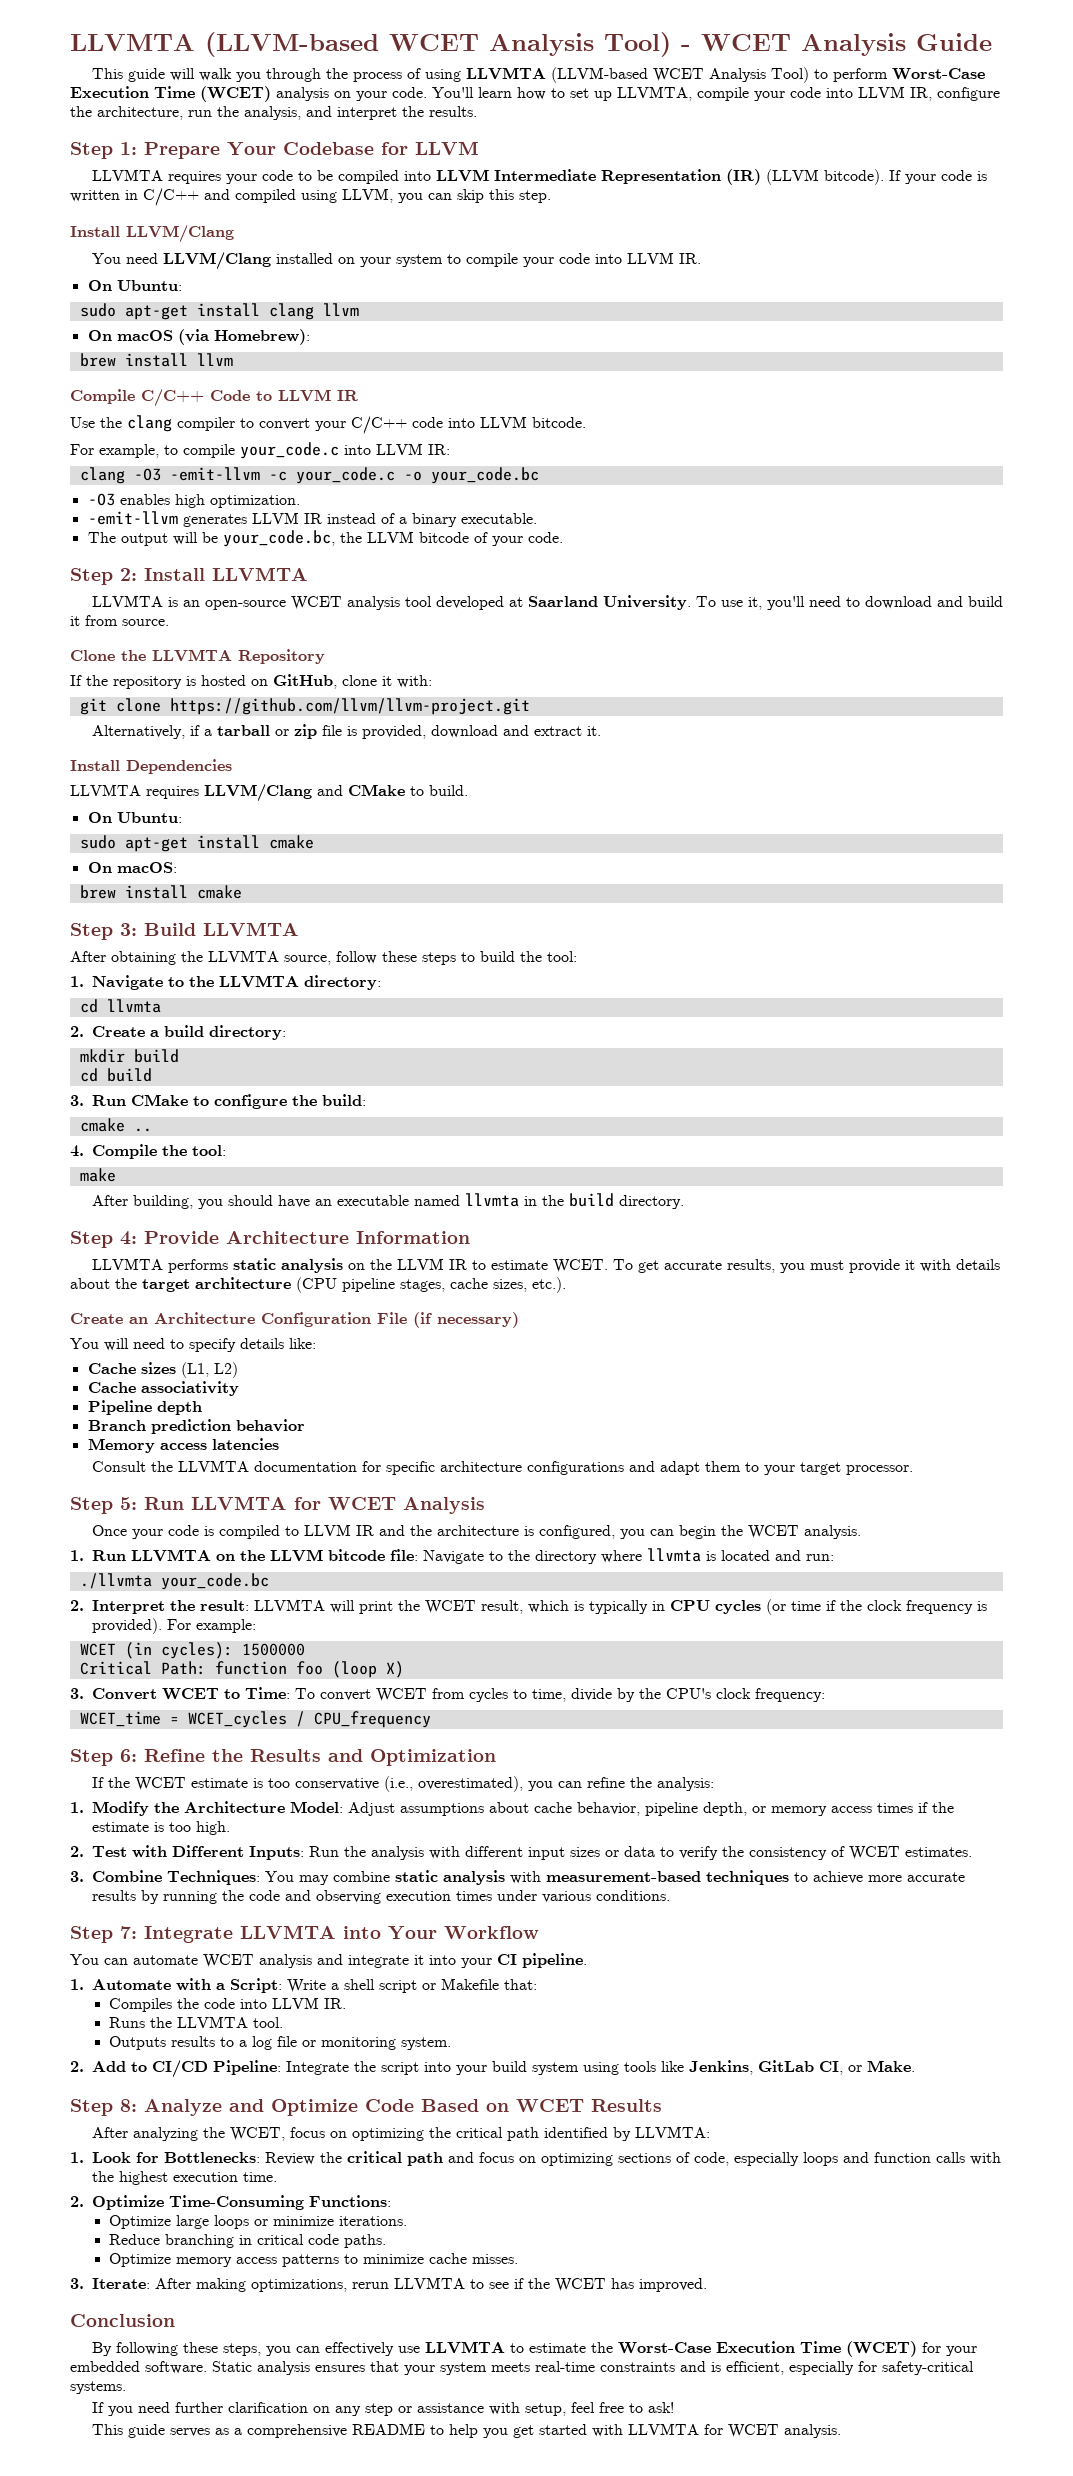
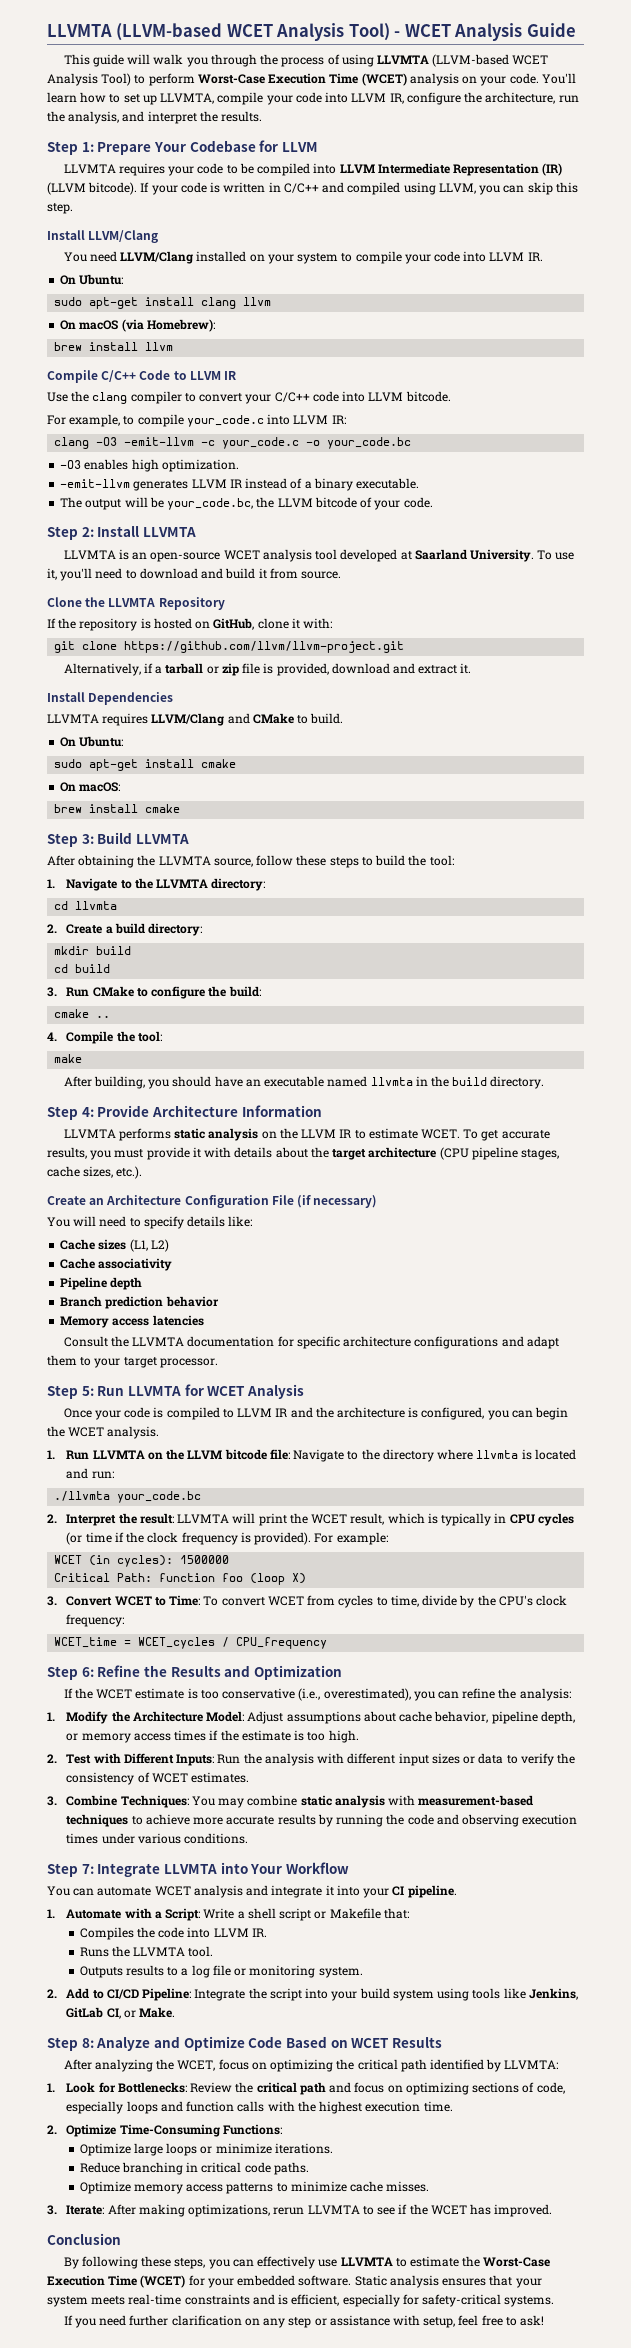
- This guide serves as a comprehensive README to help you get started with LLVMTA for WCET analysis.

